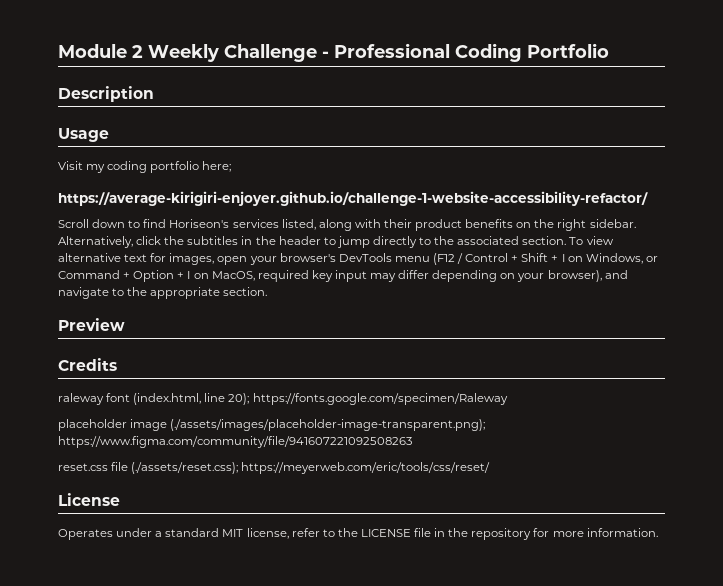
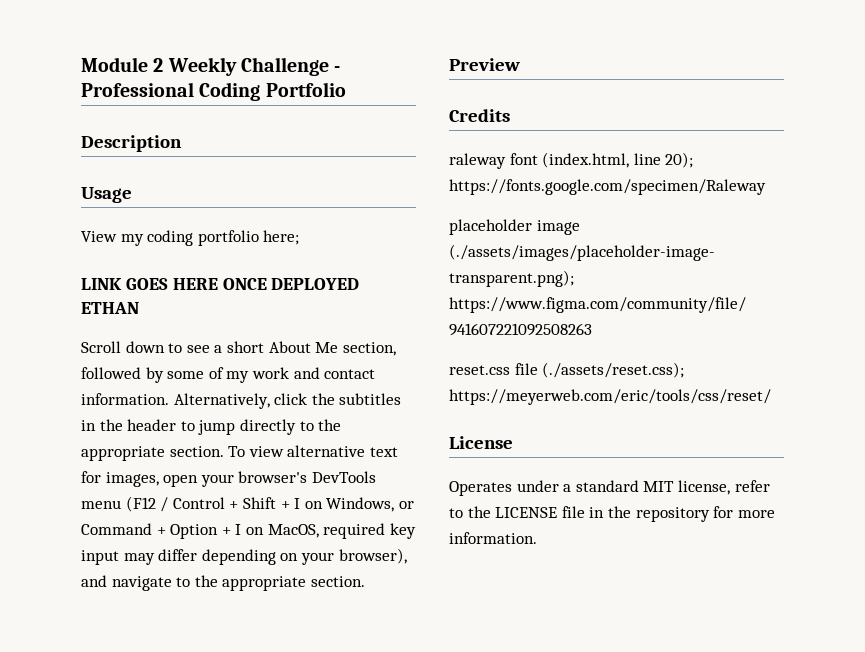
- Visit my coding portfolio here;
+ View my coding portfolio here;
- https://average-kirigiri-enjoyer.github.io/challenge-1-website-accessibility-refactor/
- Scroll down to find Horiseon's services listed, along with their product benefits on the right sidebar.
+ LINK GOES HERE ONCE DEPLOYED ETHAN
+ Scroll down to see a short About Me section, followed by some of my work and contact information.
- Alternatively, click the subtitles in the header to jump directly to the associated section.
+ Alternatively, click the subtitles in the header to jump directly to the appropriate section.

